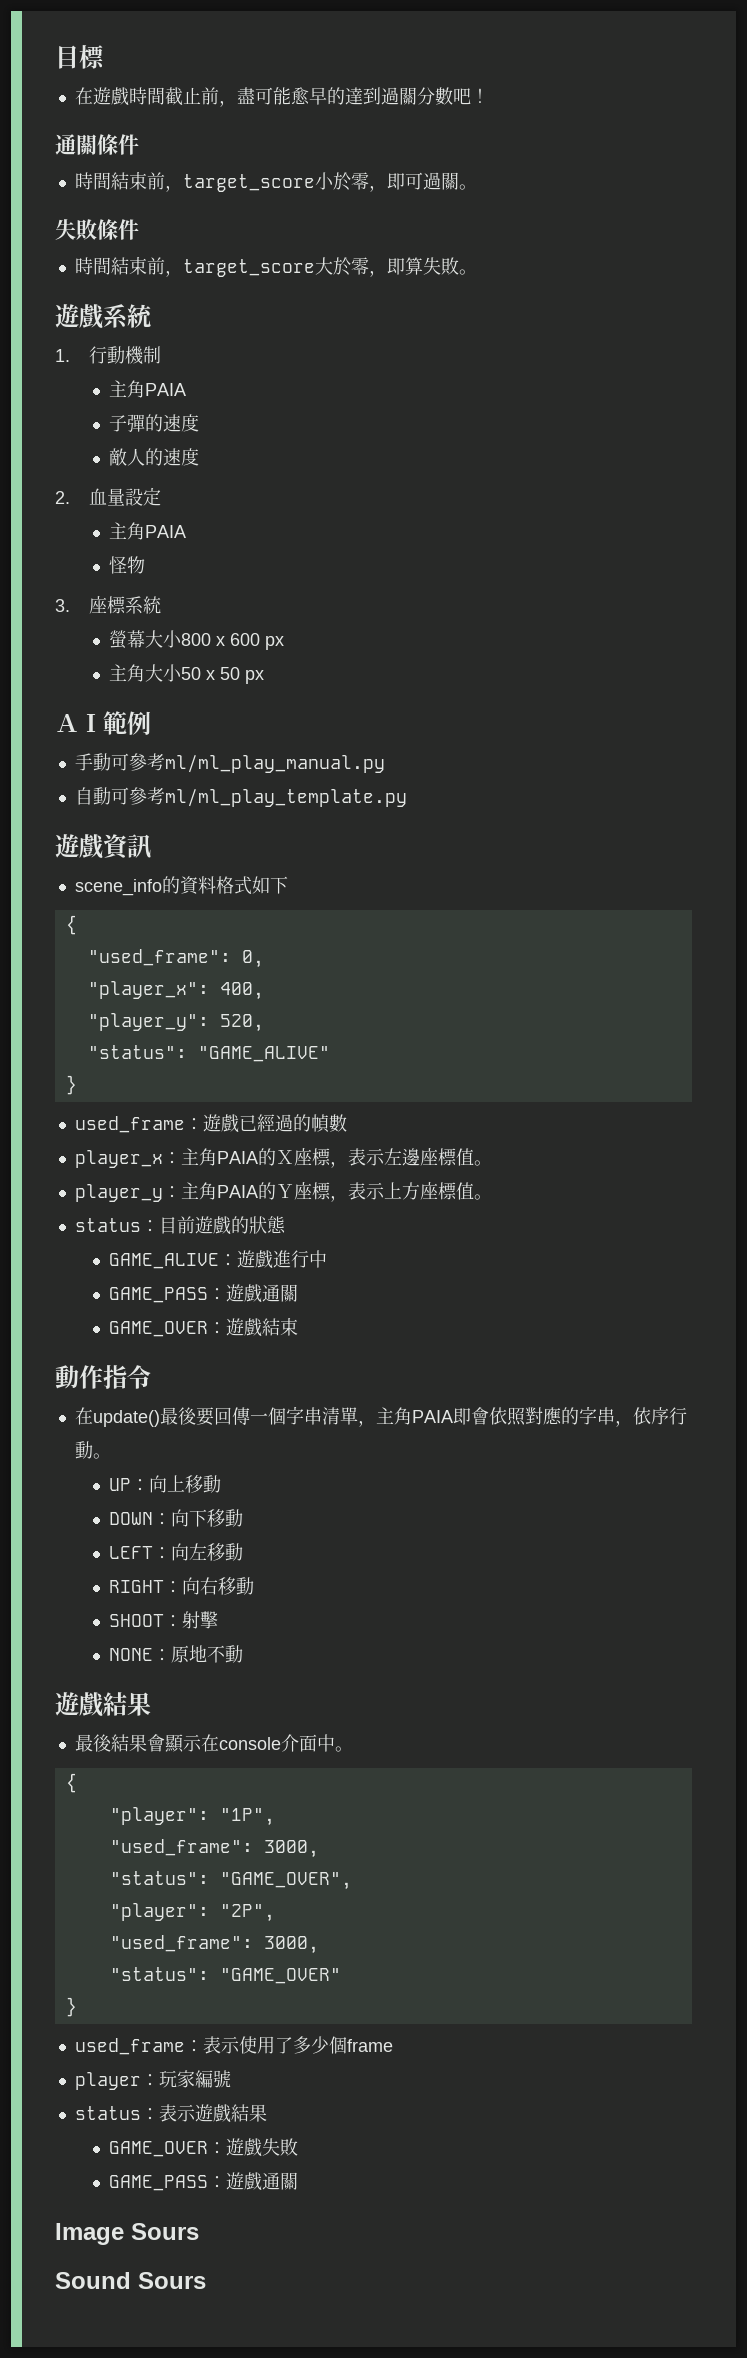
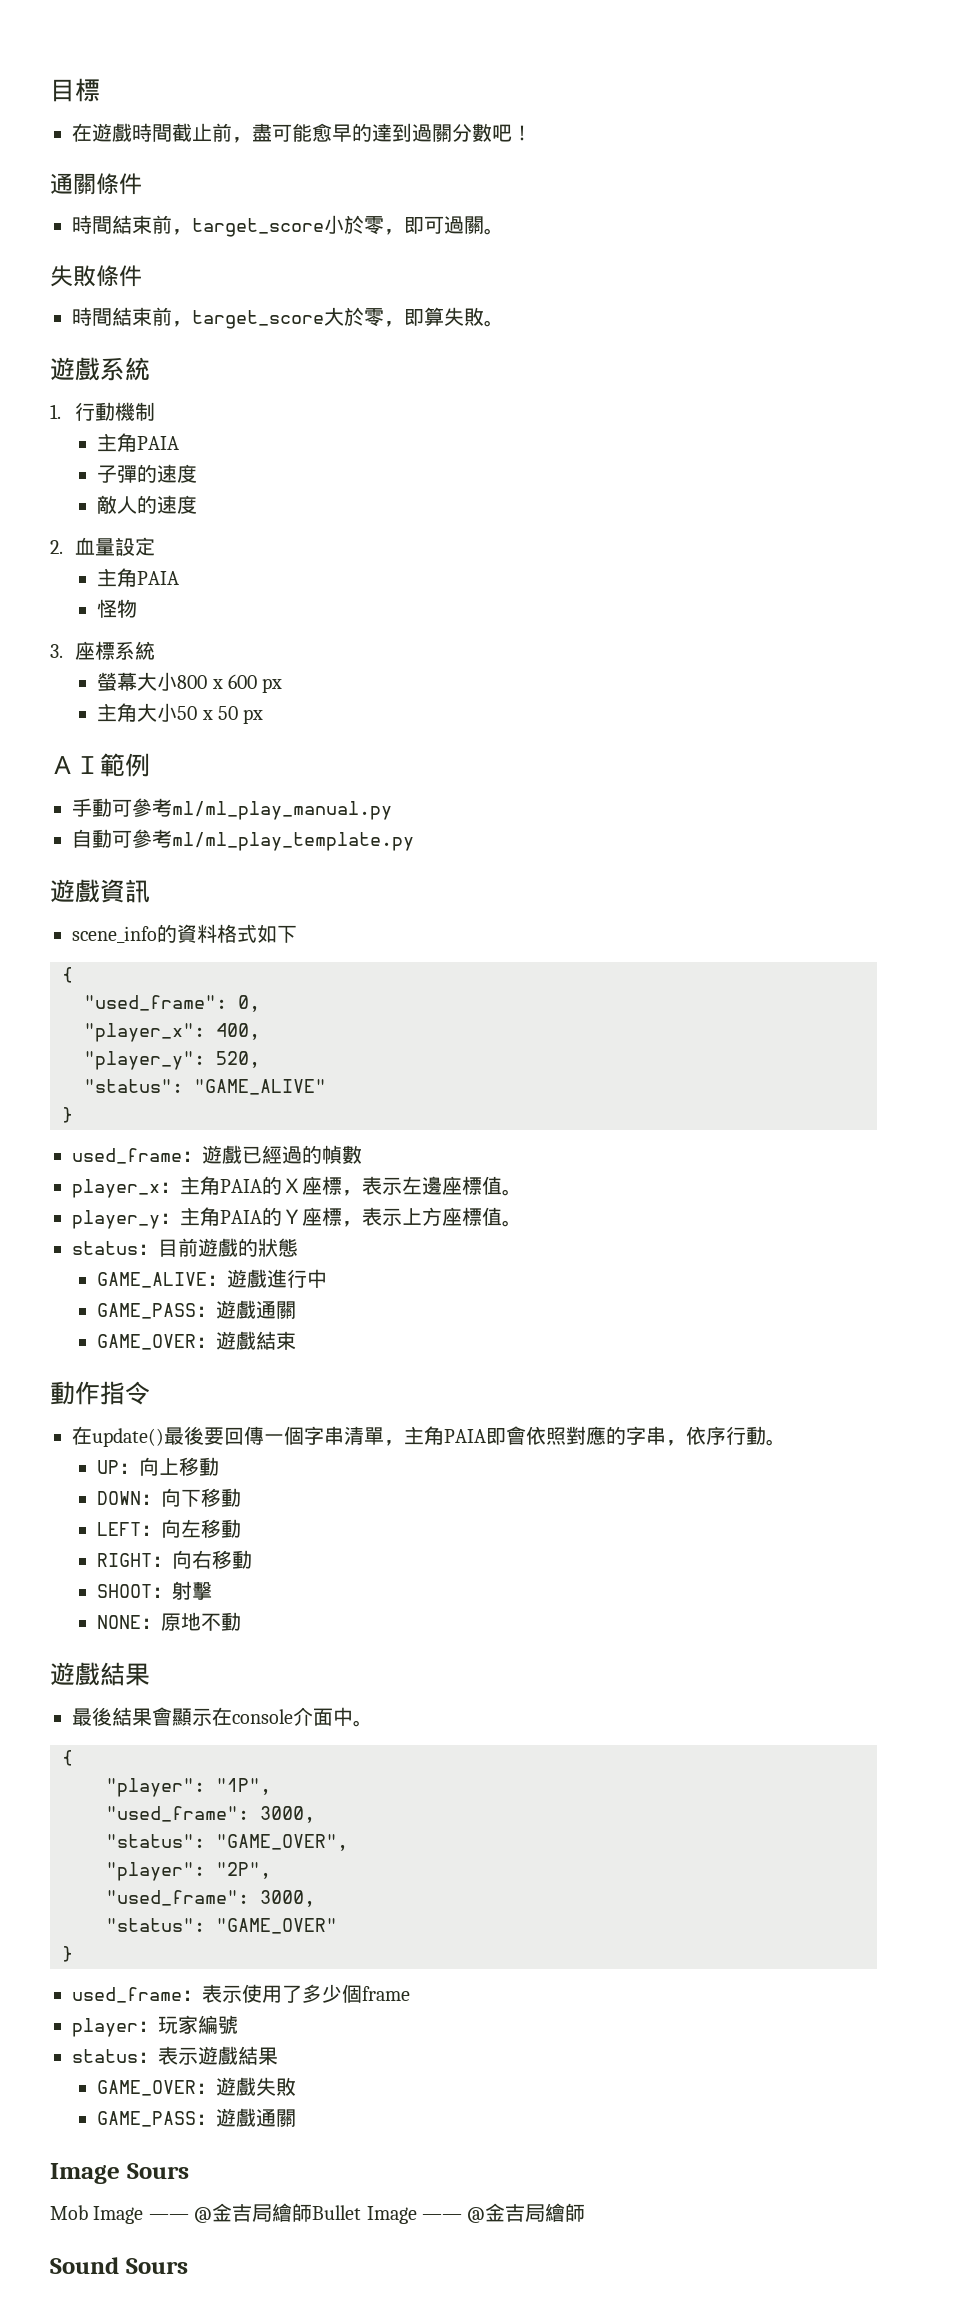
+ Mob Image —— @金吉局繪師Bullet Image —— @金吉局繪師

